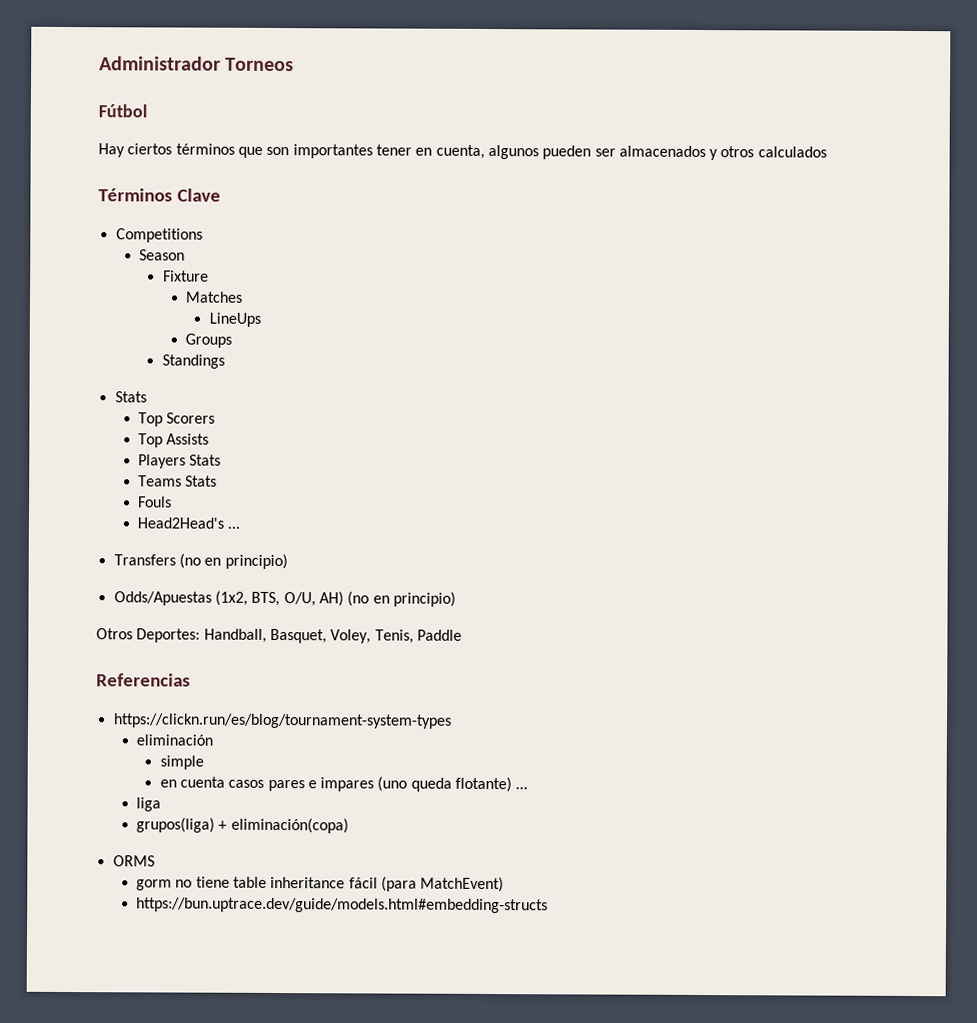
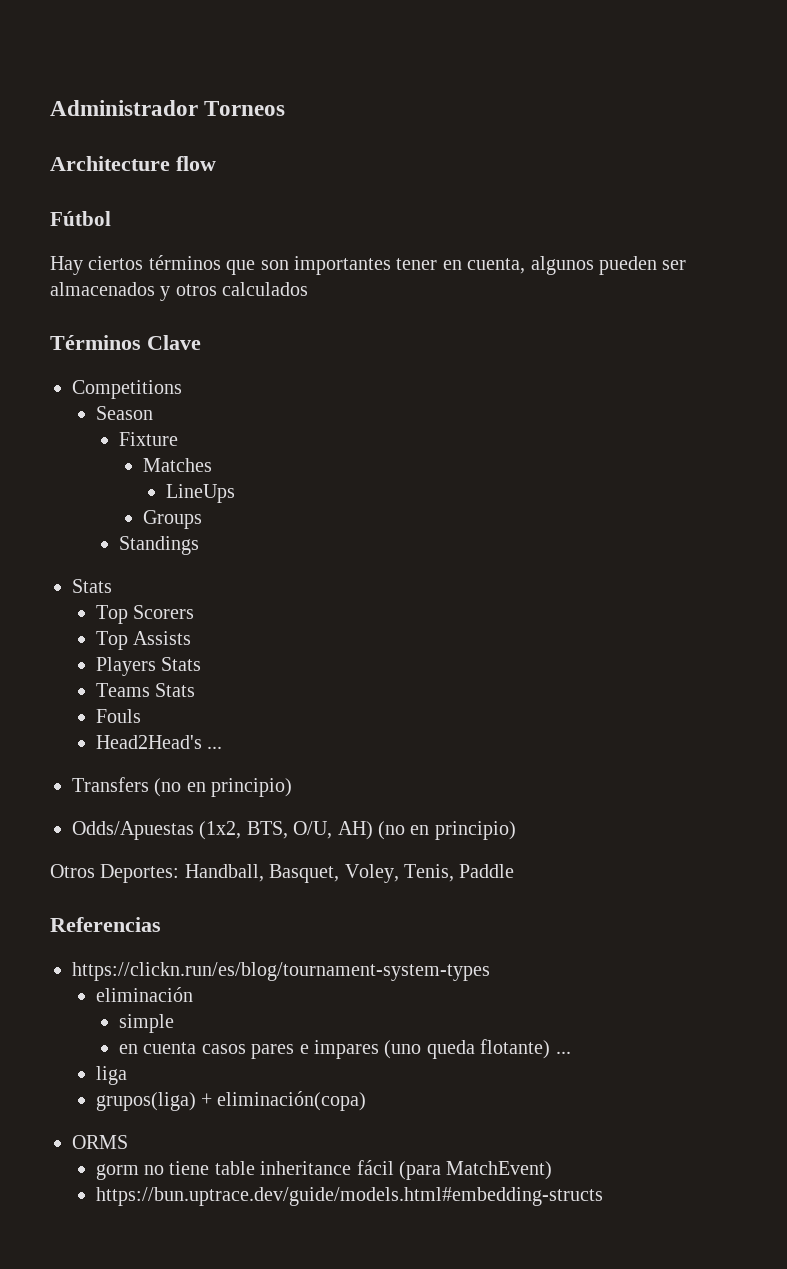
+ Architecture flow

